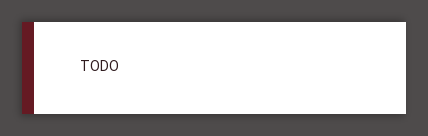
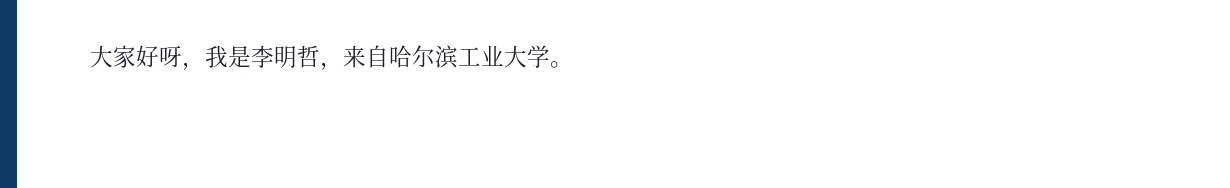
- TODO
+ 大家好呀，我是李明哲，来自哈尔滨工业大学。

